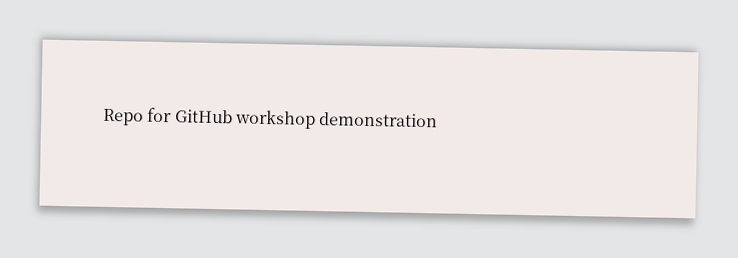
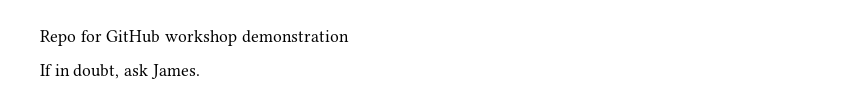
+ If in doubt, ask James.

